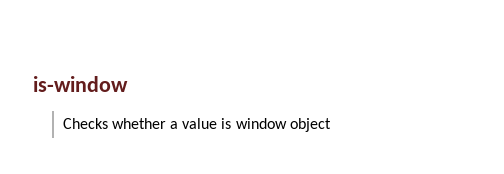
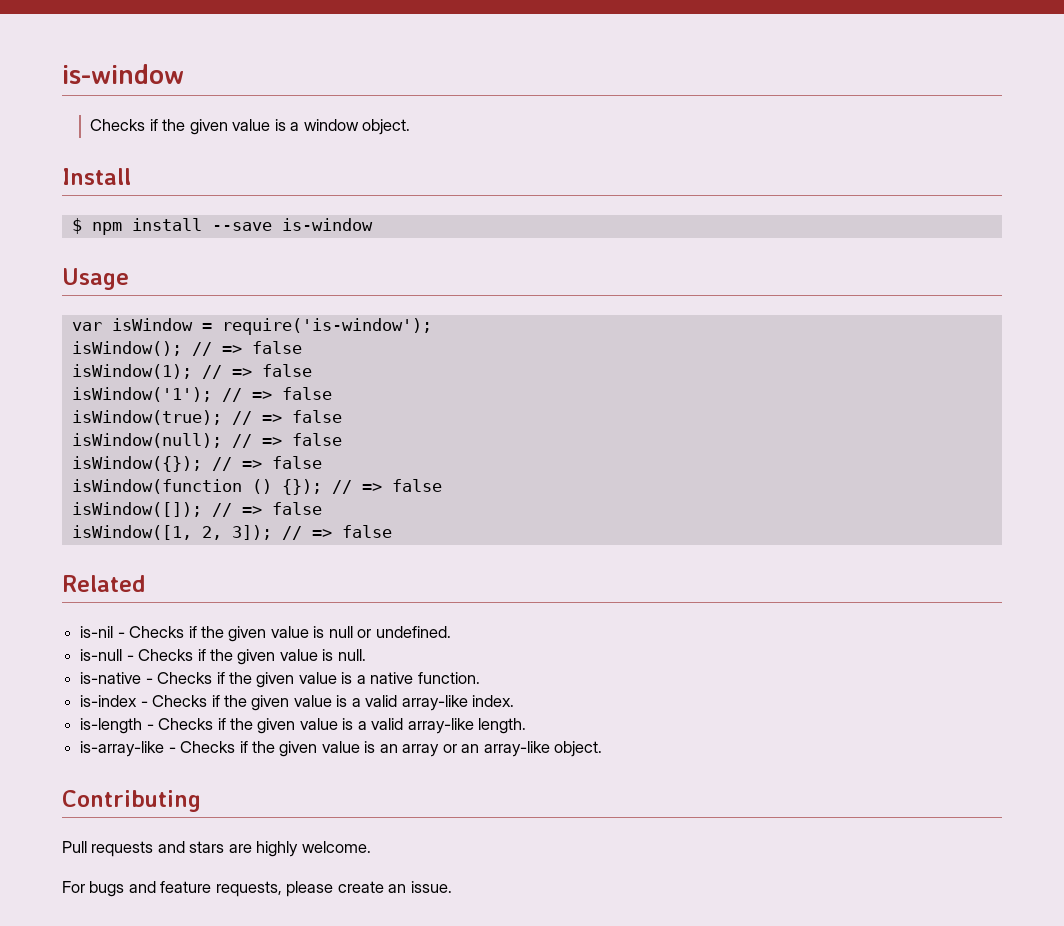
- Checks whether a value is window object
+ Checks if the given value is a window object.
+ Install
+ $ npm install --save is-window
+ Usage
+ var isWindow = require('is-window');
+ isWindow(); // => false
+ isWindow(1); // => false
+ isWindow('1'); // => false
+ isWindow(true); // => false
+ isWindow(null); // => false
+ isWindow({}); // => false
+ isWindow(function () {}); // => false
+ isWindow([]); // => false
+ isWindow([1, 2, 3]); // => false
+ Related
+ is-nil - Checks if the given value is null or undefined.
+ is-null - Checks if the given value is null.
+ is-native - Checks if the given value is a native function.
+ is-index - Checks if the given value is a valid array-like index.
+ is-length - Checks if the given value is a valid array-like length.
+ is-array-like - Checks if the given value is an array or an array-like object.
+ Contributing
+ Pull requests and stars are highly welcome.
+ For bugs and feature requests, please create an issue.

